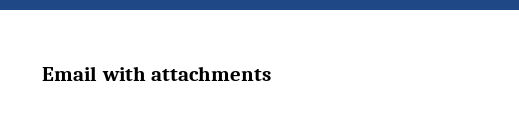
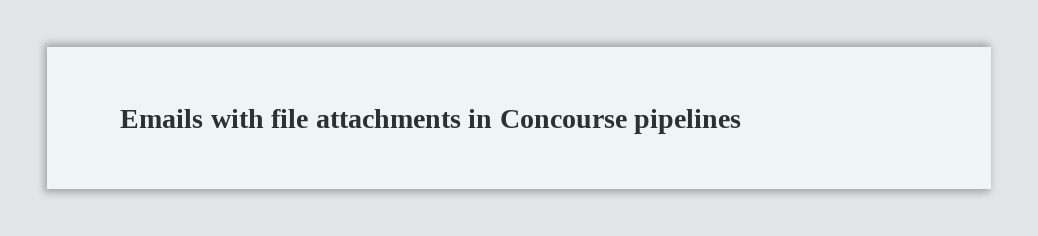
- Email with attachments
+ Emails with file attachments in Concourse pipelines

